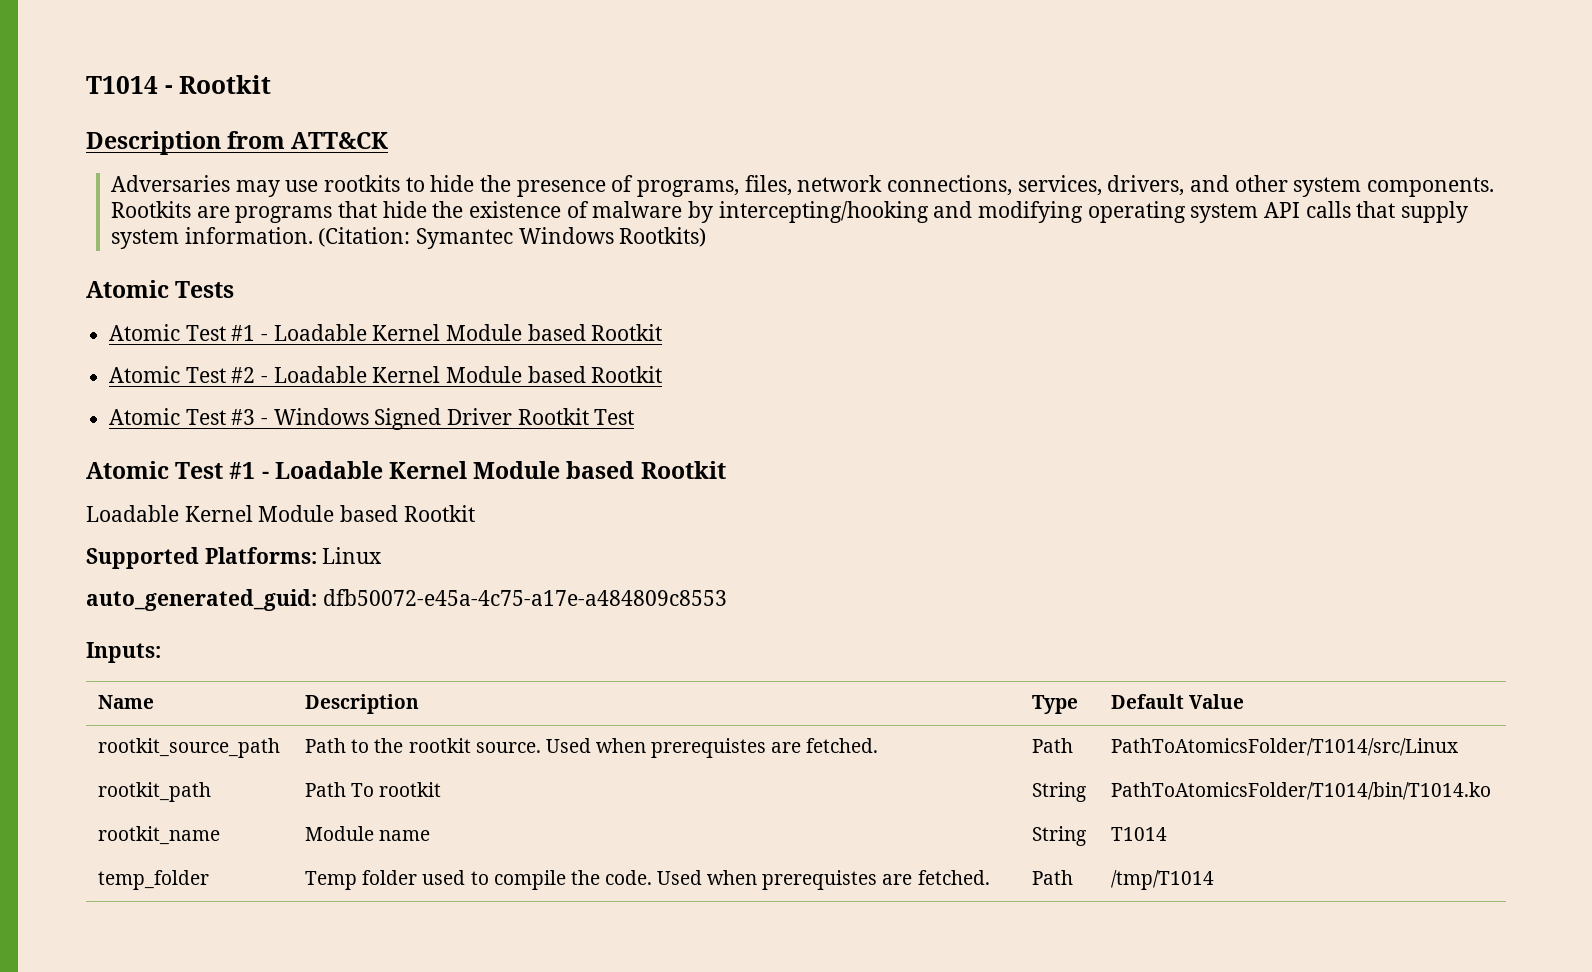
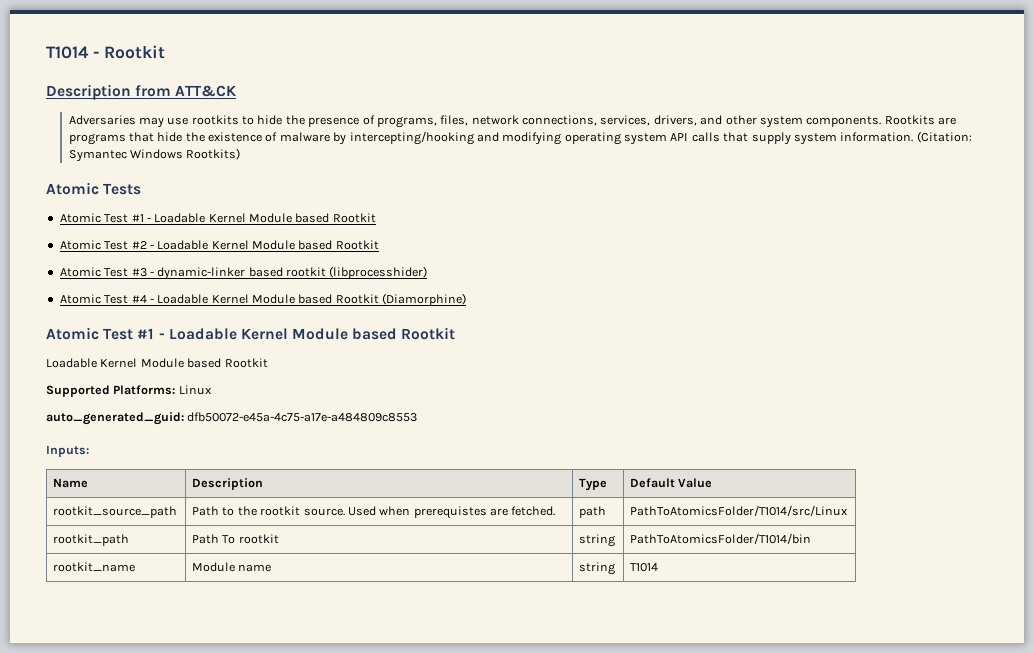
- Atomic Test #3 - Windows Signed Driver Rootkit Test
+ Atomic Test #3 - dynamic-linker based rootkit (libprocesshider)
+ Atomic Test #4 - Loadable Kernel Module based Rootkit (Diamorphine)
- rootkit_source_path | Path to the rootkit source. Used when prerequistes are fetched. | Path | PathToAtomicsFolder/T1014/src/Linux
+ rootkit_source_path | Path to the rootkit source. Used when prerequistes are fetched. | path | PathToAtomicsFolder/T1014/src/Linux
- rootkit_path | Path To rootkit | String | PathToAtomicsFolder/T1014/bin/T1014.ko
+ rootkit_path | Path To rootkit | string | PathToAtomicsFolder/T1014/bin
- rootkit_name | Module name | String | T1014
- temp_folder | Temp folder used to compile the code. Used when prerequistes are fetched. | Path | /tmp/T1014
+ rootkit_name | Module name | string | T1014

